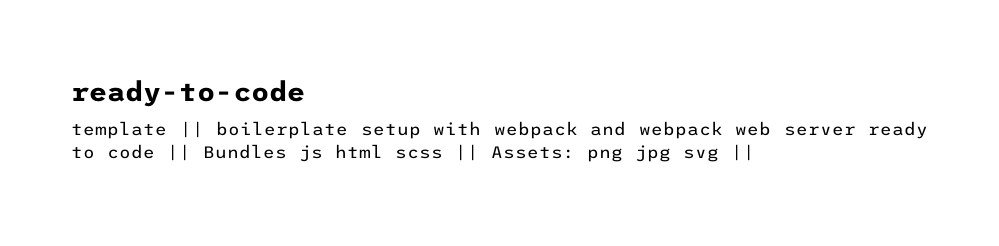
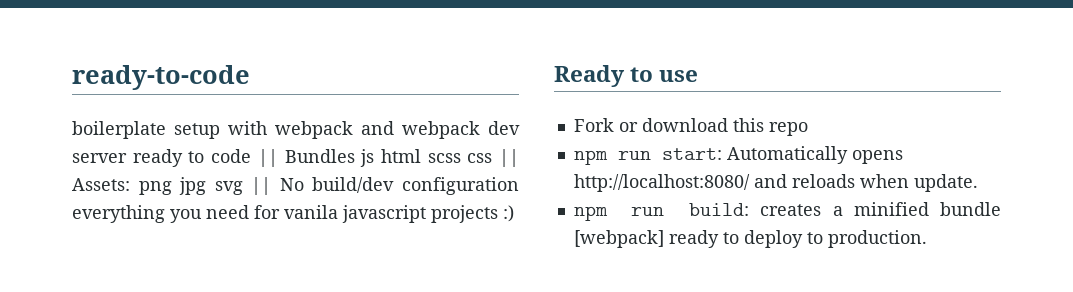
- template || boilerplate setup with webpack and webpack web server ready to code || Bundles js html scss || Assets: png jpg svg ||
+ boilerplate setup with webpack and webpack dev server ready to code || Bundles js html scss css || Assets: png jpg svg || No build/dev configuration everything you need for vanila javascript projects :)
+ Ready to use
+ Fork or download this repo
+ npm run start: Automatically opens http://localhost:8080/ and reloads when update.
+ npm run build: creates a minified bundle [webpack] ready to deploy to production.

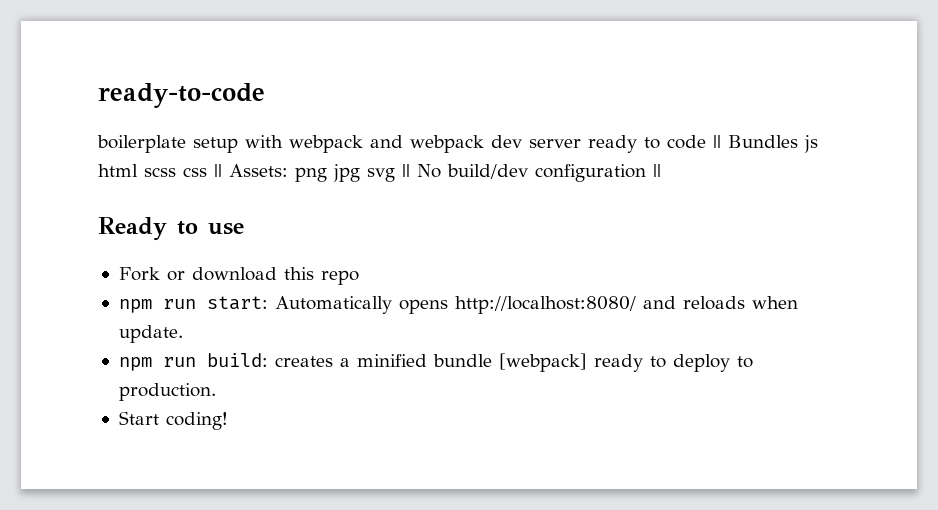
- boilerplate setup with webpack and webpack dev server ready to code || Bundles js html scss css || Assets: png jpg svg || No build/dev configuration everything you need for vanila javascript projects :)
+ boilerplate setup with webpack and webpack dev server ready to code || Bundles js html scss css || Assets: png jpg svg || No build/dev configuration ||
+ Start coding!

